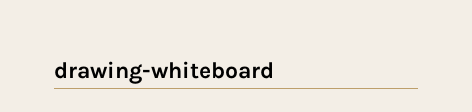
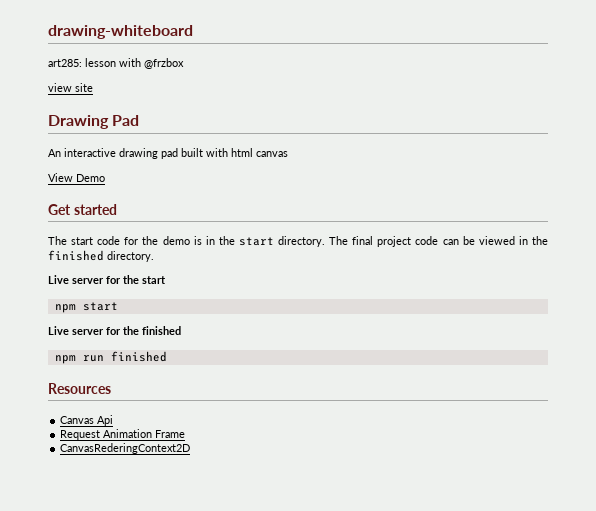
+ art285: lesson with @frzbox
+ view site
+ Drawing Pad
+ An interactive drawing pad built with html canvas
+ View Demo
+ Get started
+ The start code for the demo is in the start directory. The final project code can be viewed in the finished directory.
+ Live server for the start
+ npm start
+ Live server for the finished
+ npm run finished
+ Resources
+ Canvas Api
+ Request Animation Frame
+ CanvasRederingContext2D

